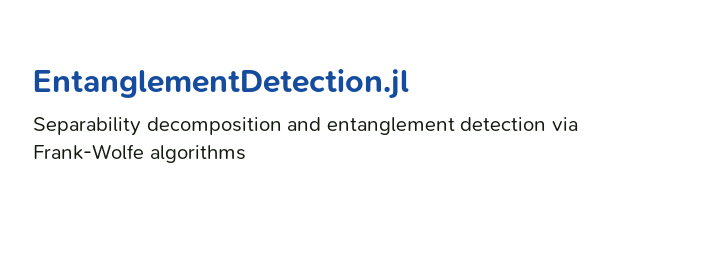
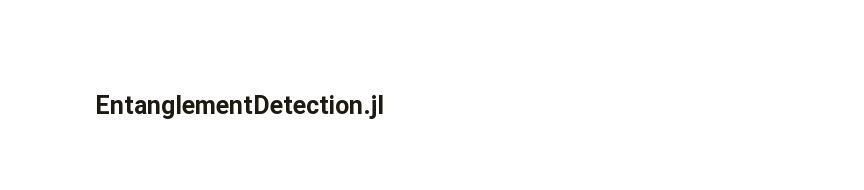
- Separability decomposition and entanglement detection via Frank-Wolfe algorithms

